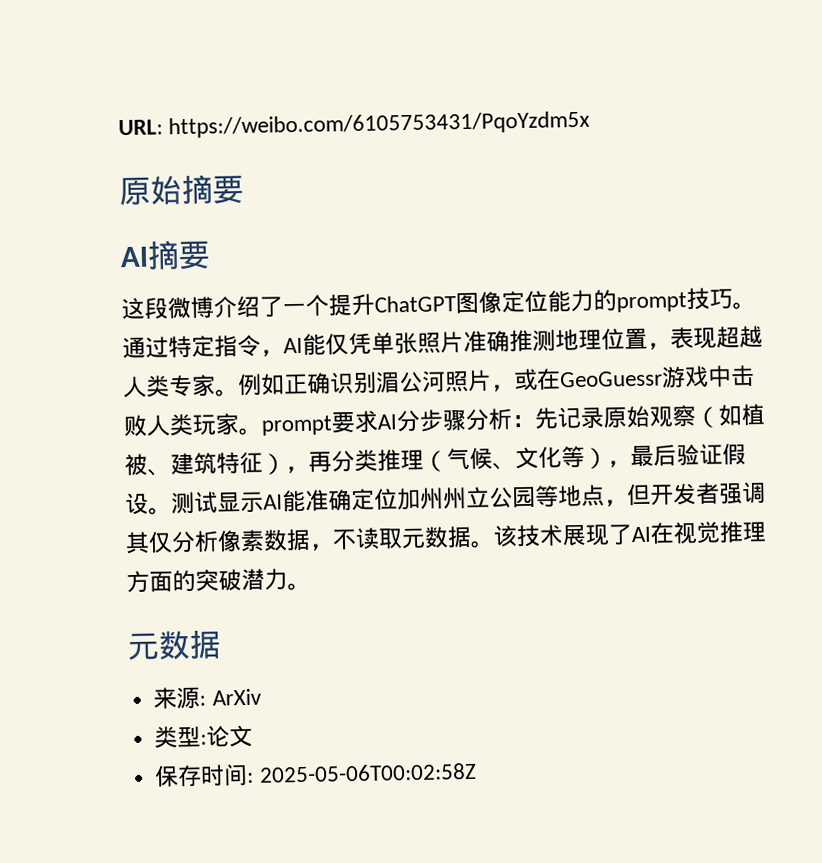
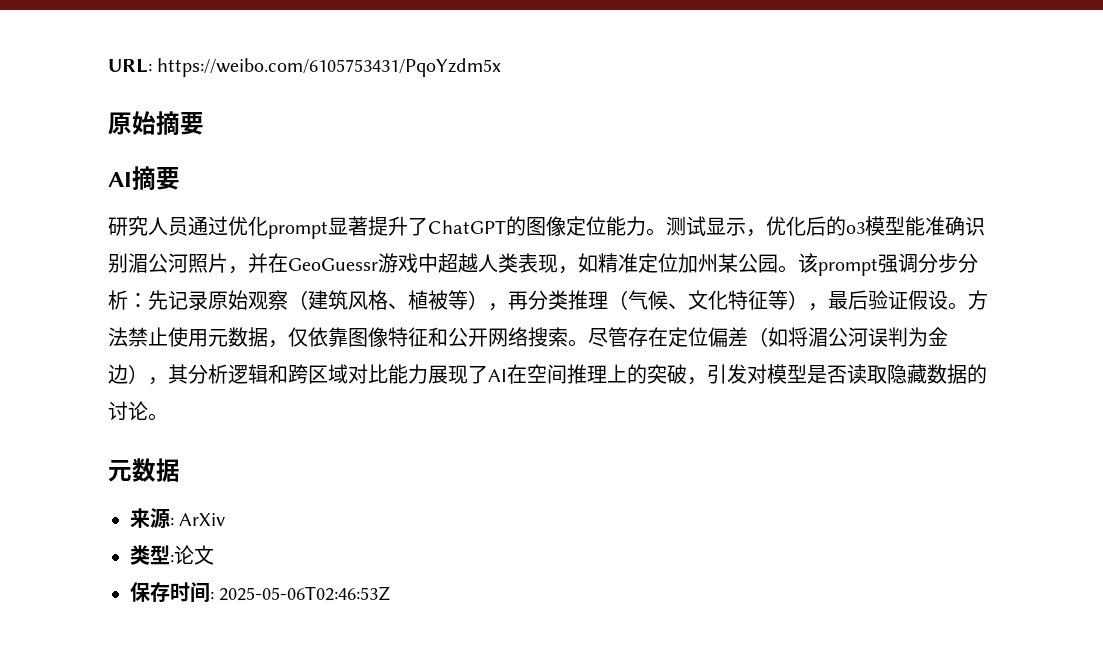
- 这段微博介绍了一个提升ChatGPT图像定位能力的prompt技巧。通过特定指令，AI能仅凭单张照片准确推测地理位置，表现超越人类专家。例如正确识别湄公河照片，或在GeoGuessr游戏中击败人类玩家。prompt要求AI分步骤分析：先记录原始观察（如植被、建筑特征），再分类推理（气候、文化等），最后验证假设。
+ 研究人员通过优化prompt显著提升了ChatGPT的图像定位能力。测试显示，优化后的o3模型能准确识别湄公河照片，并在GeoGuessr游戏中超越人类表现，如精准定位加州某公园。该prompt强调分步分析：先记录原始观察（建筑风格、植被等），再分类推理（气候、文化特征等），最后验证假设。
- 测试显示AI能准确定位加州州立公园等地点，但开发者强调其仅分析像素数据，不读取元数据。该技术展现了AI在视觉推理方面的突破潜力。
+ 方法禁止使用元数据，仅依靠图像特征和公开网络搜索。尽管存在定位偏差（如将湄公河误判为金边），其分析逻辑和跨区域对比能力展现了AI在空间推理上的突破，引发对模型是否读取隐藏数据的讨论。
- 保存时间: 2025-05-06T00:02:58Z
+ 保存时间: 2025-05-06T02:46:53Z

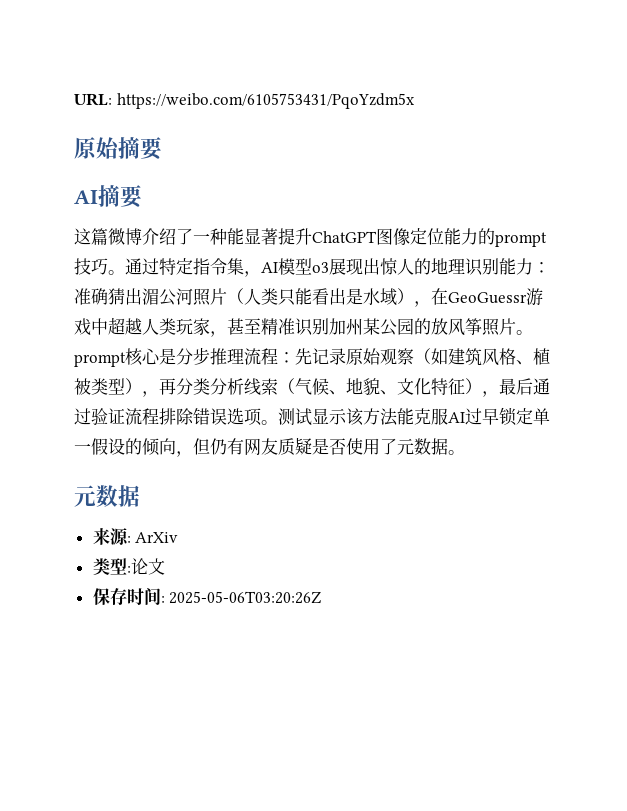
- 研究人员通过优化prompt显著提升了ChatGPT的图像定位能力。测试显示，优化后的o3模型能准确识别湄公河照片，并在GeoGuessr游戏中超越人类表现，如精准定位加州某公园。该prompt强调分步分析：先记录原始观察（建筑风格、植被等），再分类推理（气候、文化特征等），最后验证假设。方法禁止使用元数据，仅依靠图像特征和公开网络搜索。尽管存在定位偏差（如将湄公河误判为金边），其分析逻辑和跨区域对比能力展现了AI在空间推理上的突破，引发对模型是否读取隐藏数据的讨论。
+ 这篇微博介绍了一种能显著提升ChatGPT图像定位能力的prompt技巧。通过特定指令集，AI模型o3展现出惊人的地理识别能力：准确猜出湄公河照片（人类只能看出是水域），在GeoGuessr游戏中超越人类玩家，甚至精准识别加州某公园的放风筝照片。prompt核心是分步推理流程：先记录原始观察（如建筑风格、植被类型），再分类分析线索（气候、地貌、文化特征），最后通过验证流程排除错误选项。测试显示该方法能克服AI过早锁定单一假设的倾向，但仍有网友质疑是否使用了元数据。
- 保存时间: 2025-05-06T02:46:53Z
+ 保存时间: 2025-05-06T03:20:26Z

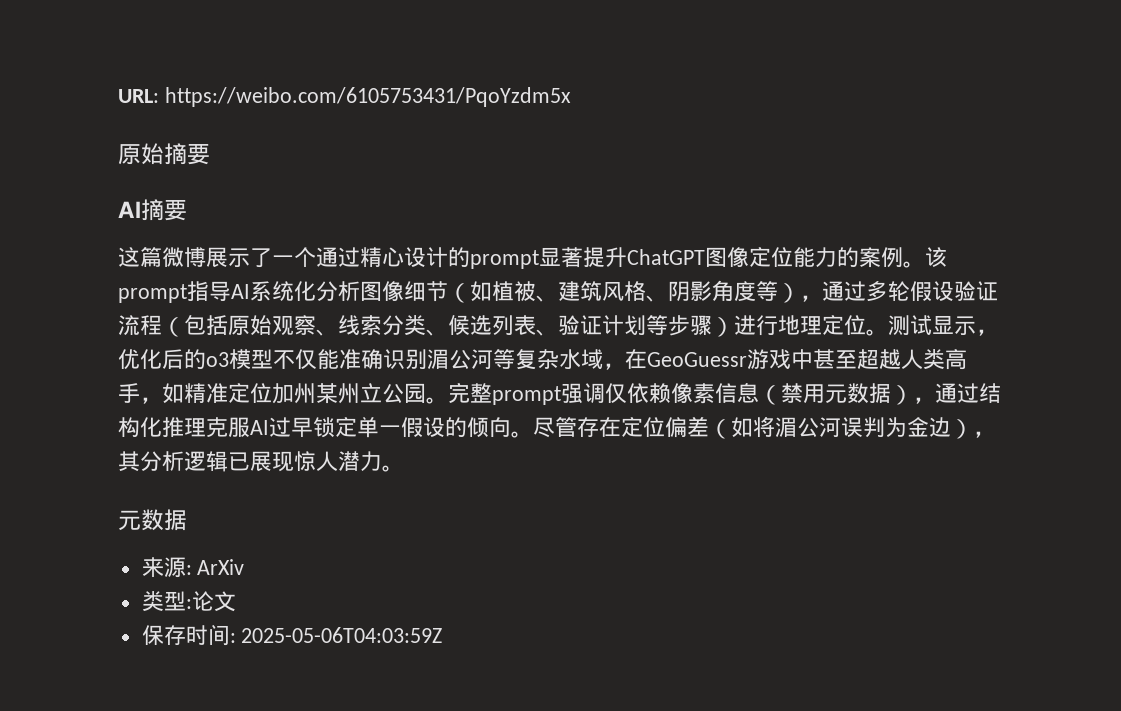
- 这篇微博介绍了一种能显著提升ChatGPT图像定位能力的prompt技巧。通过特定指令集，AI模型o3展现出惊人的地理识别能力：准确猜出湄公河照片（人类只能看出是水域），在GeoGuessr游戏中超越人类玩家，甚至精准识别加州某公园的放风筝照片。prompt核心是分步推理流程：先记录原始观察（如建筑风格、植被类型），再分类分析线索（气候、地貌、文化特征），最后通过验证流程排除错误选项。测试显示该方法能克服AI过早锁定单一假设的倾向，但仍有网友质疑是否使用了元数据。
+ 这篇微博展示了一个通过精心设计的prompt显著提升ChatGPT图像定位能力的案例。该prompt指导AI系统化分析图像细节（如植被、建筑风格、阴影角度等），通过多轮假设验证流程（包括原始观察、线索分类、候选列表、验证计划等步骤）进行地理定位。测试显示，优化后的o3模型不仅能准确识别湄公河等复杂水域，在GeoGuessr游戏中甚至超越人类高手，如精准定位加州某州立公园。完整prompt强调仅依赖像素信息（禁用元数据），通过结构化推理克服AI过早锁定单一假设的倾向。尽管存在定位偏差（如将湄公河误判为金边），其分析逻辑已展现惊人潜力。
- 保存时间: 2025-05-06T03:20:26Z
+ 保存时间: 2025-05-06T04:03:59Z

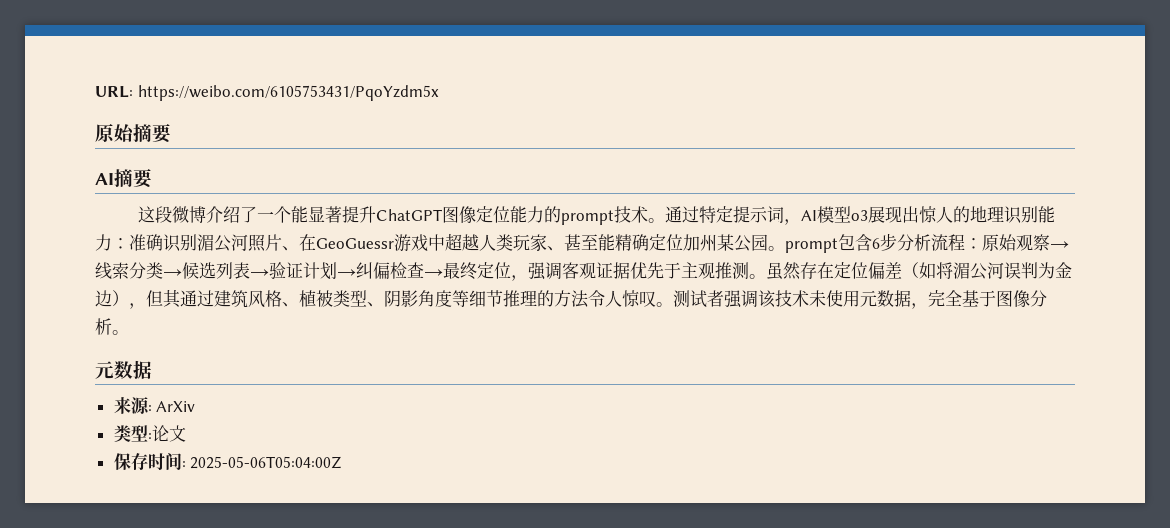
- 这篇微博展示了一个通过精心设计的prompt显著提升ChatGPT图像定位能力的案例。该prompt指导AI系统化分析图像细节（如植被、建筑风格、阴影角度等），通过多轮假设验证流程（包括原始观察、线索分类、候选列表、验证计划等步骤）进行地理定位。测试显示，优化后的o3模型不仅能准确识别湄公河等复杂水域，在GeoGuessr游戏中甚至超越人类高手，如精准定位加州某州立公园。完整prompt强调仅依赖像素信息（禁用元数据），通过结构化推理克服AI过早锁定单一假设的倾向。尽管存在定位偏差（如将湄公河误判为金边），其分析逻辑已展现惊人潜力。
+ 这段微博介绍了一个能显著提升ChatGPT图像定位能力的prompt技术。通过特定提示词，AI模型o3展现出惊人的地理识别能力：准确识别湄公河照片、在GeoGuessr游戏中超越人类玩家、甚至能精确定位加州某公园。prompt包含6步分析流程：原始观察→线索分类→候选列表→验证计划→纠偏检查→最终定位，强调客观证据优先于主观推测。虽然存在定位偏差（如将湄公河误判为金边），但其通过建筑风格、植被类型、阴影角度等细节推理的方法令人惊叹。测试者强调该技术未使用元数据，完全基于图像分析。
- 保存时间: 2025-05-06T04:03:59Z
+ 保存时间: 2025-05-06T05:04:00Z

